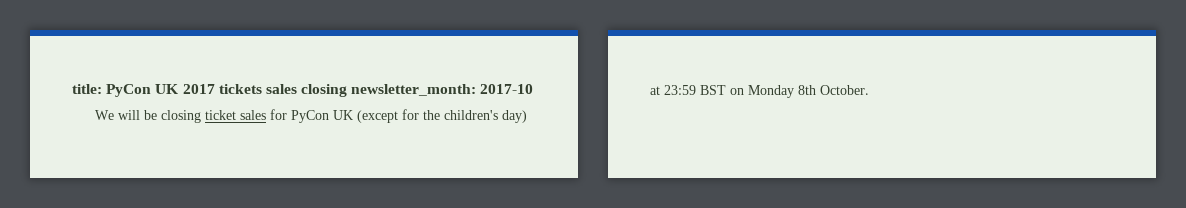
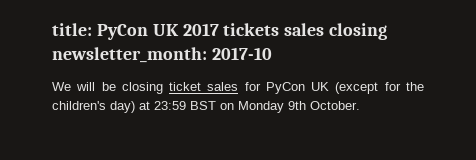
- We will be closing ticket sales for PyCon UK (except for the children's day) at 23:59 BST on Monday 8th October.
+ We will be closing ticket sales for PyCon UK (except for the children's day) at 23:59 BST on Monday 9th October.

